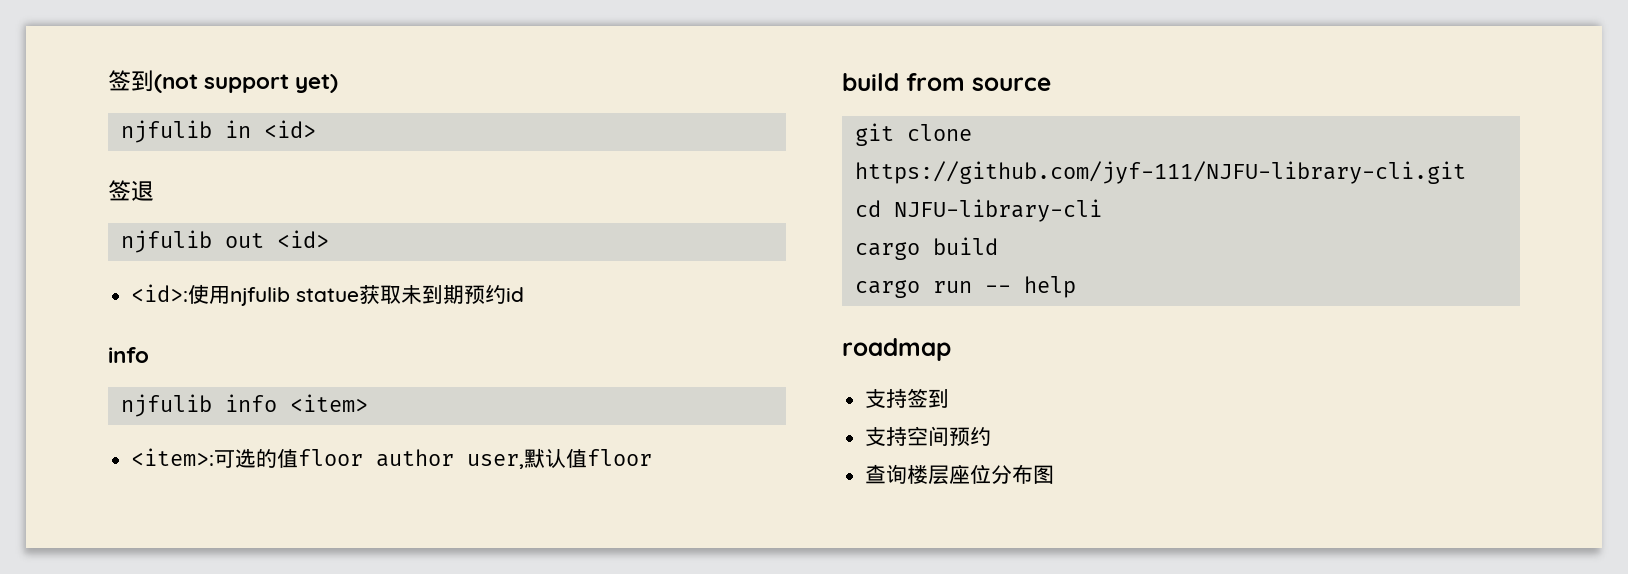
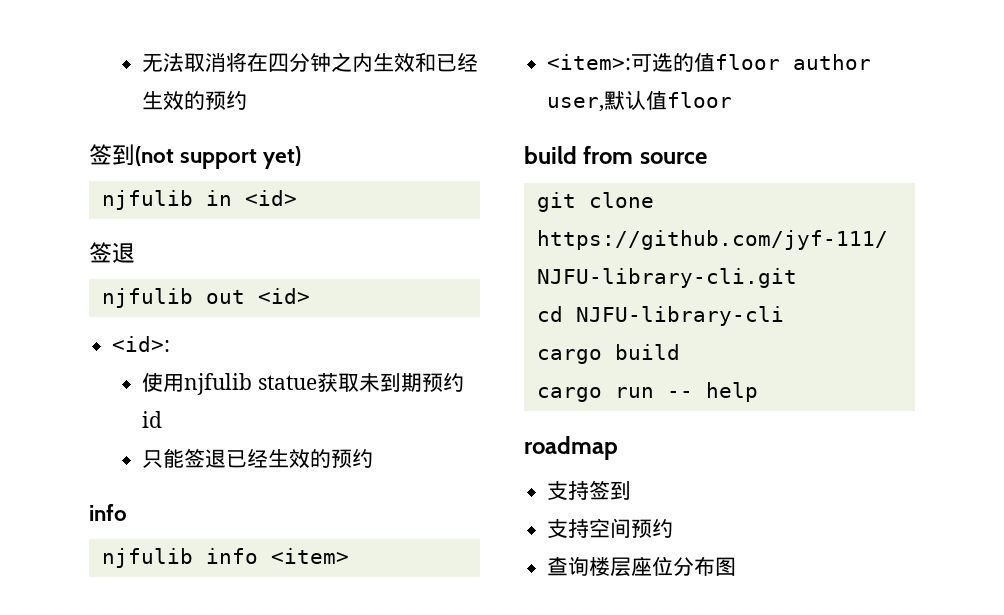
+ 无法取消将在四分钟之内生效和已经生效的预约
- <id>:使用njfulib statue获取未到期预约id
+ <id>:
+ 使用njfulib statue获取未到期预约id
+ 只能签退已经生效的预约

